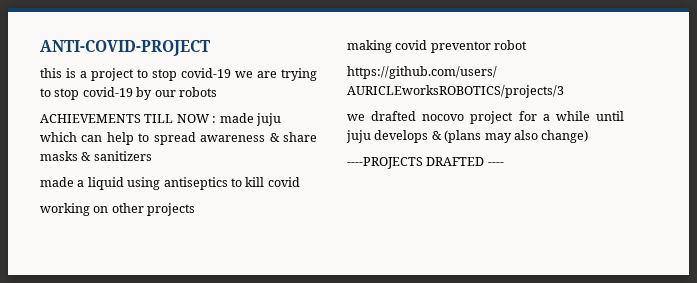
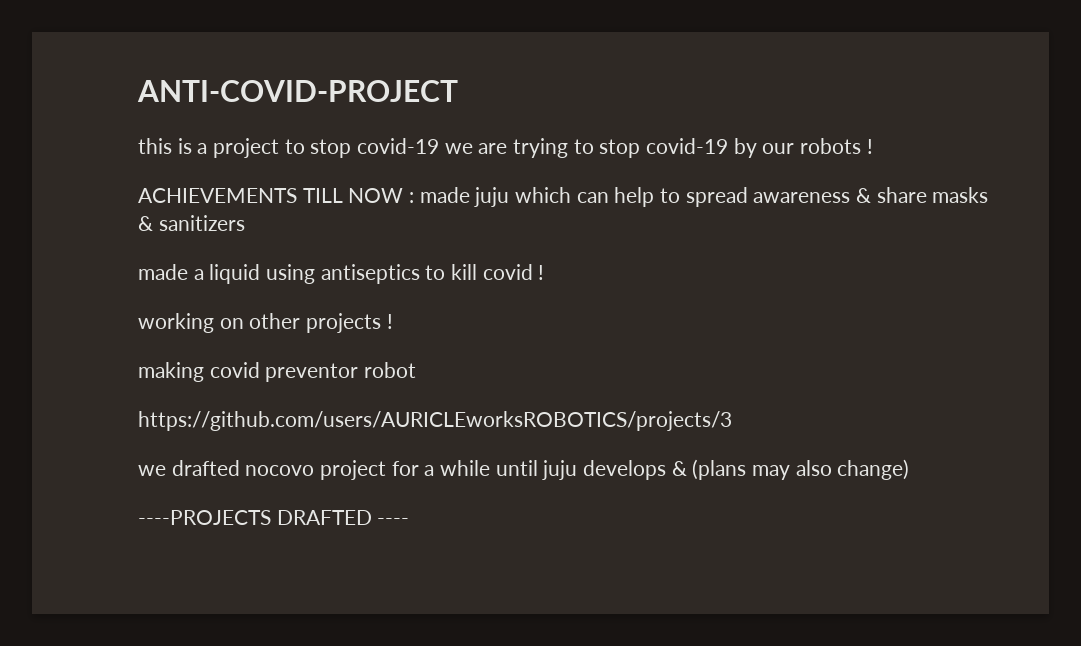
- this is a project to stop covid-19 we are trying to stop covid-19 by our robots
+ this is a project to stop covid-19 we are trying to stop covid-19 by our robots !
- made a liquid using antiseptics to kill covid
+ made a liquid using antiseptics to kill covid !
- working on other projects
+ working on other projects !

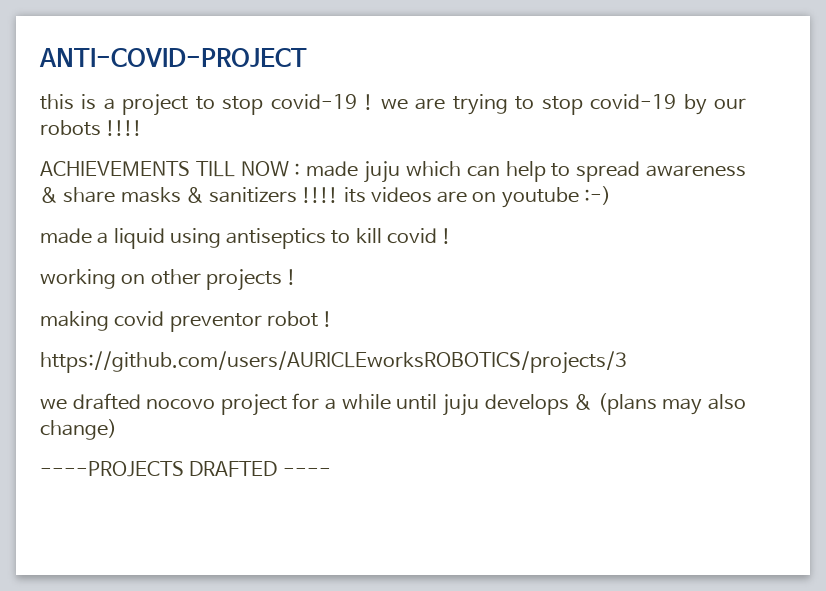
- this is a project to stop covid-19 we are trying to stop covid-19 by our robots !
+ this is a project to stop covid-19 ! we are trying to stop covid-19 by our robots !!!!
- ACHIEVEMENTS TILL NOW : made juju which can help to spread awareness & share masks & sanitizers
+ ACHIEVEMENTS TILL NOW : made juju which can help to spread awareness & share masks & sanitizers !!!! its videos are on youtube :-)
- making covid preventor robot
+ making covid preventor robot !

